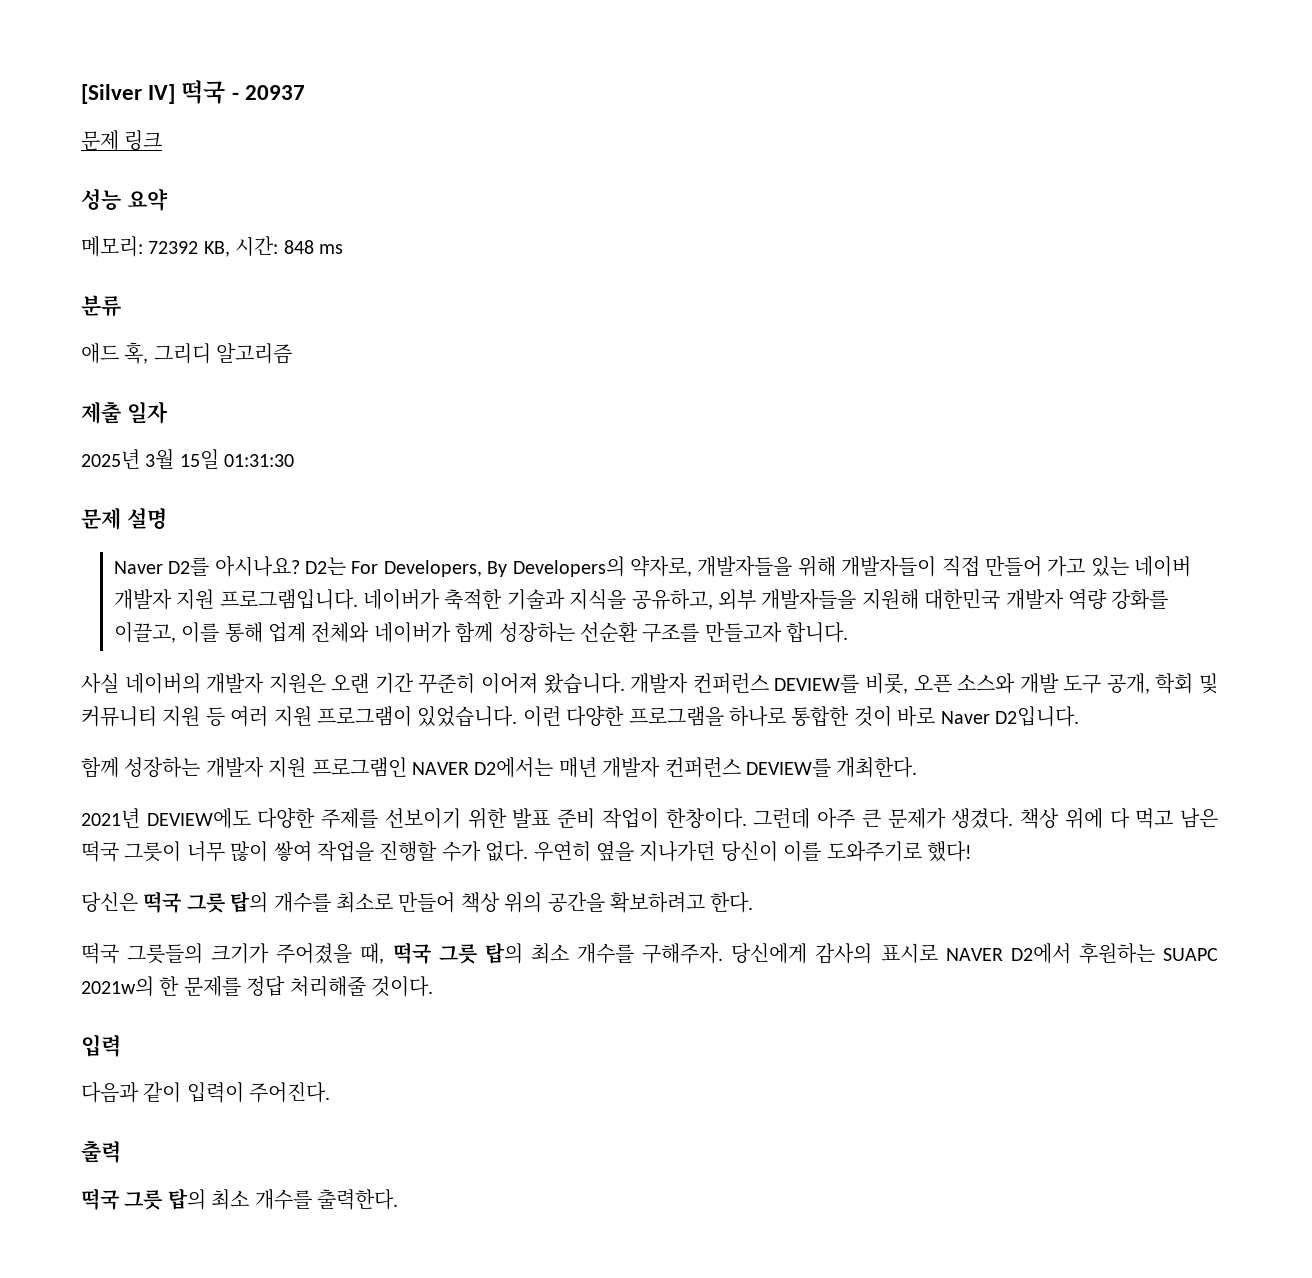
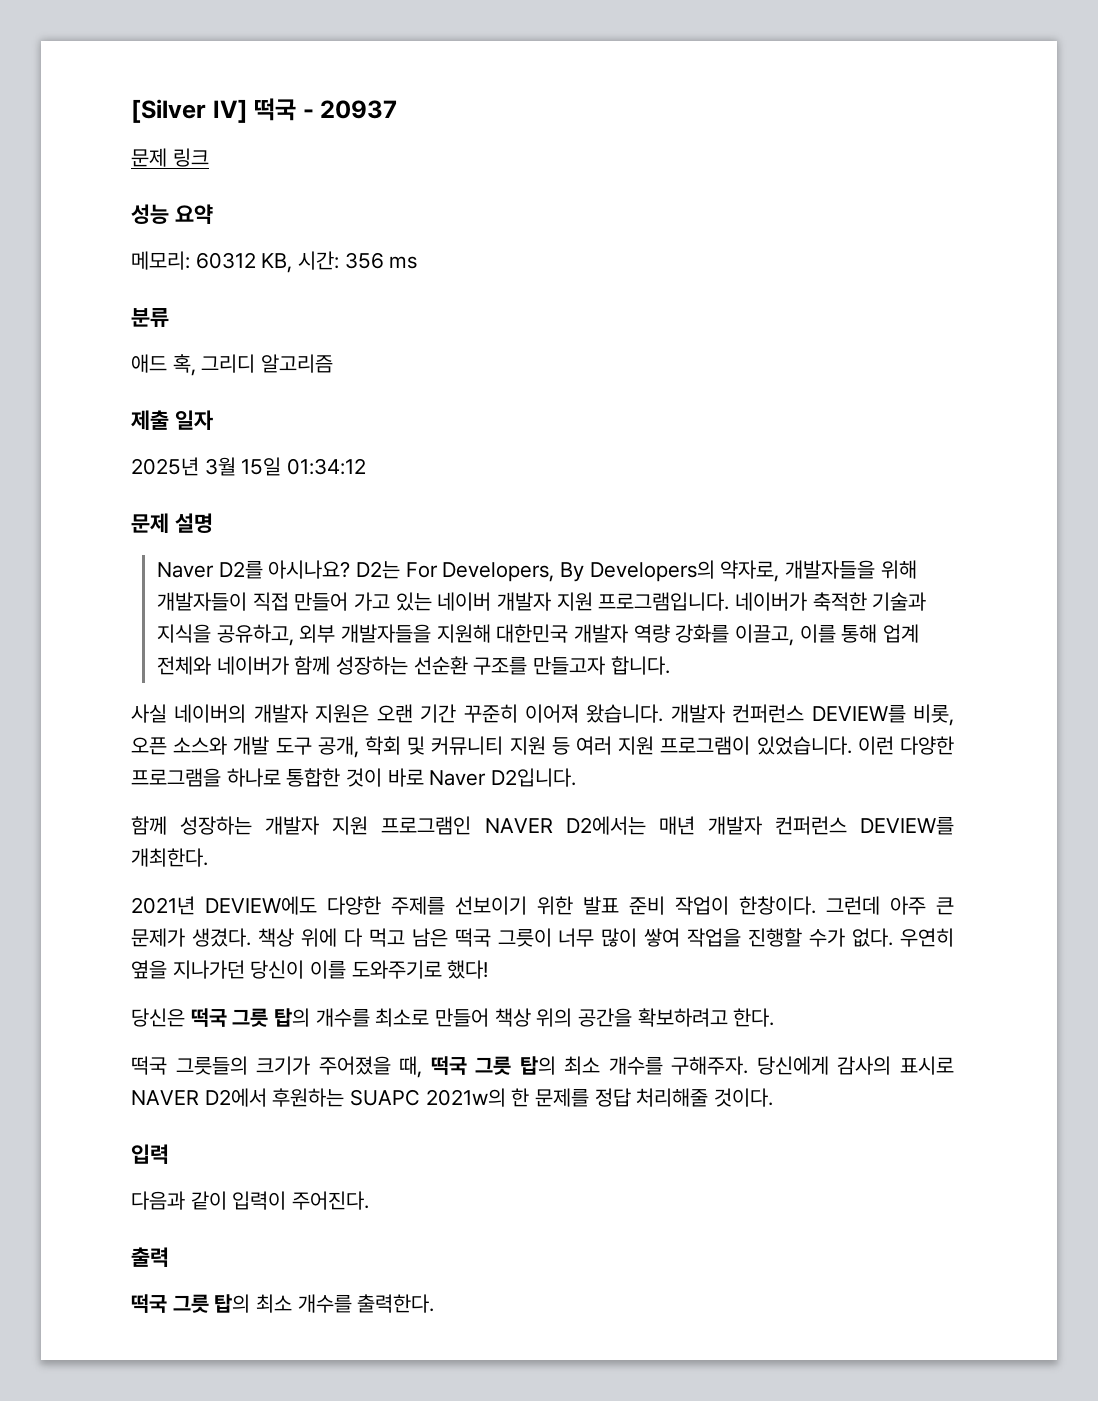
- 메모리: 72392 KB, 시간: 848 ms
+ 메모리: 60312 KB, 시간: 356 ms
- 2025년 3월 15일 01:31:30
+ 2025년 3월 15일 01:34:12

